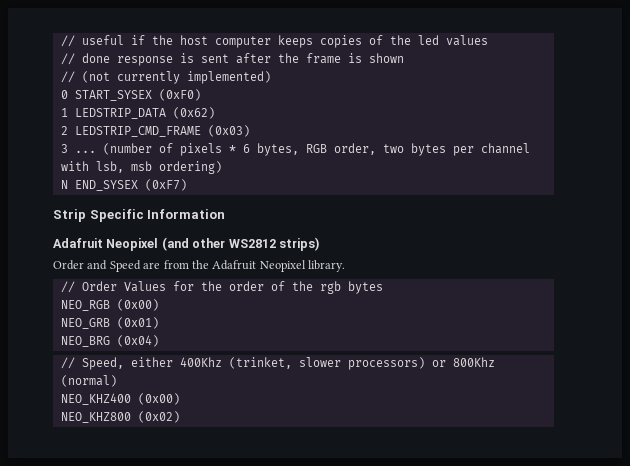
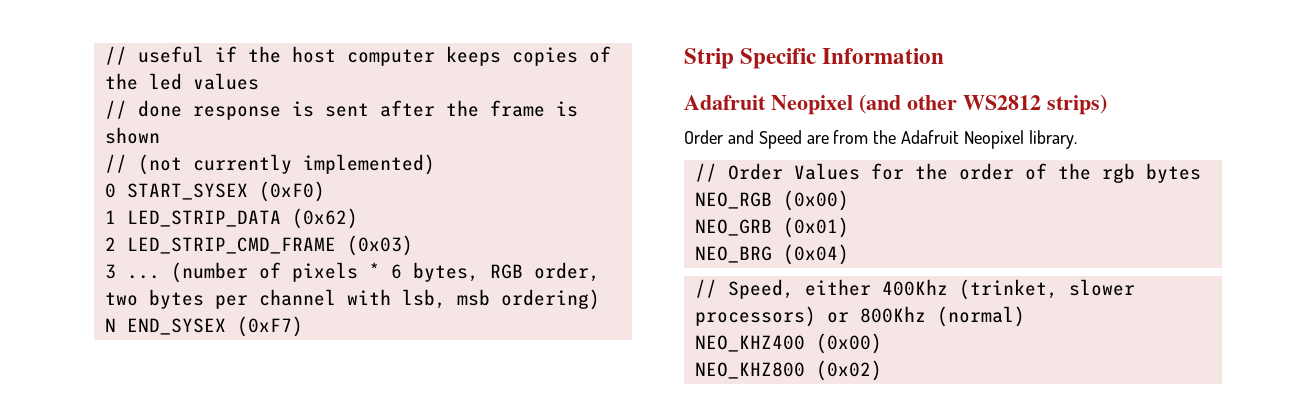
- 1 LEDSTRIP_DATA (0x62)
+ 1 LED_STRIP_DATA (0x62)
- 2 LEDSTRIP_CMD_FRAME (0x03)
+ 2 LED_STRIP_CMD_FRAME (0x03)

